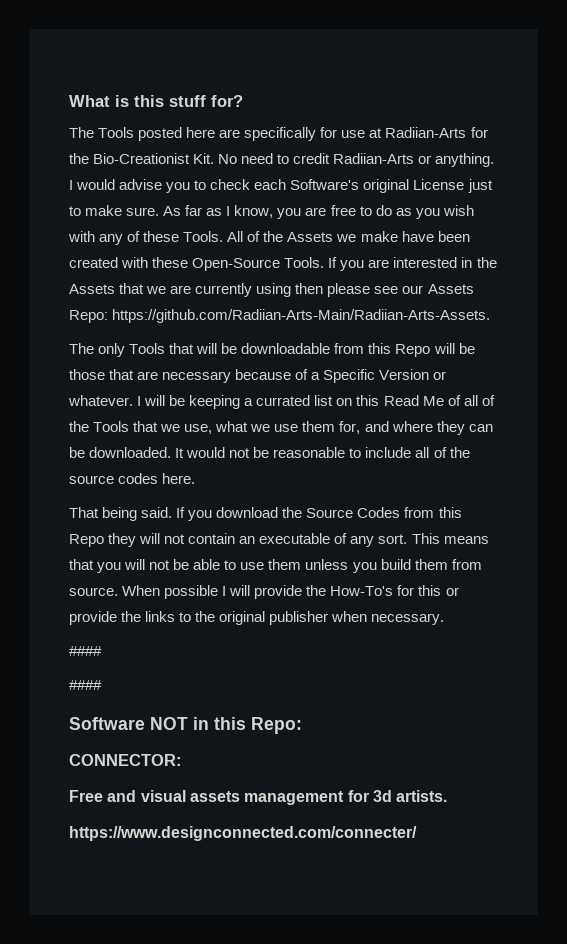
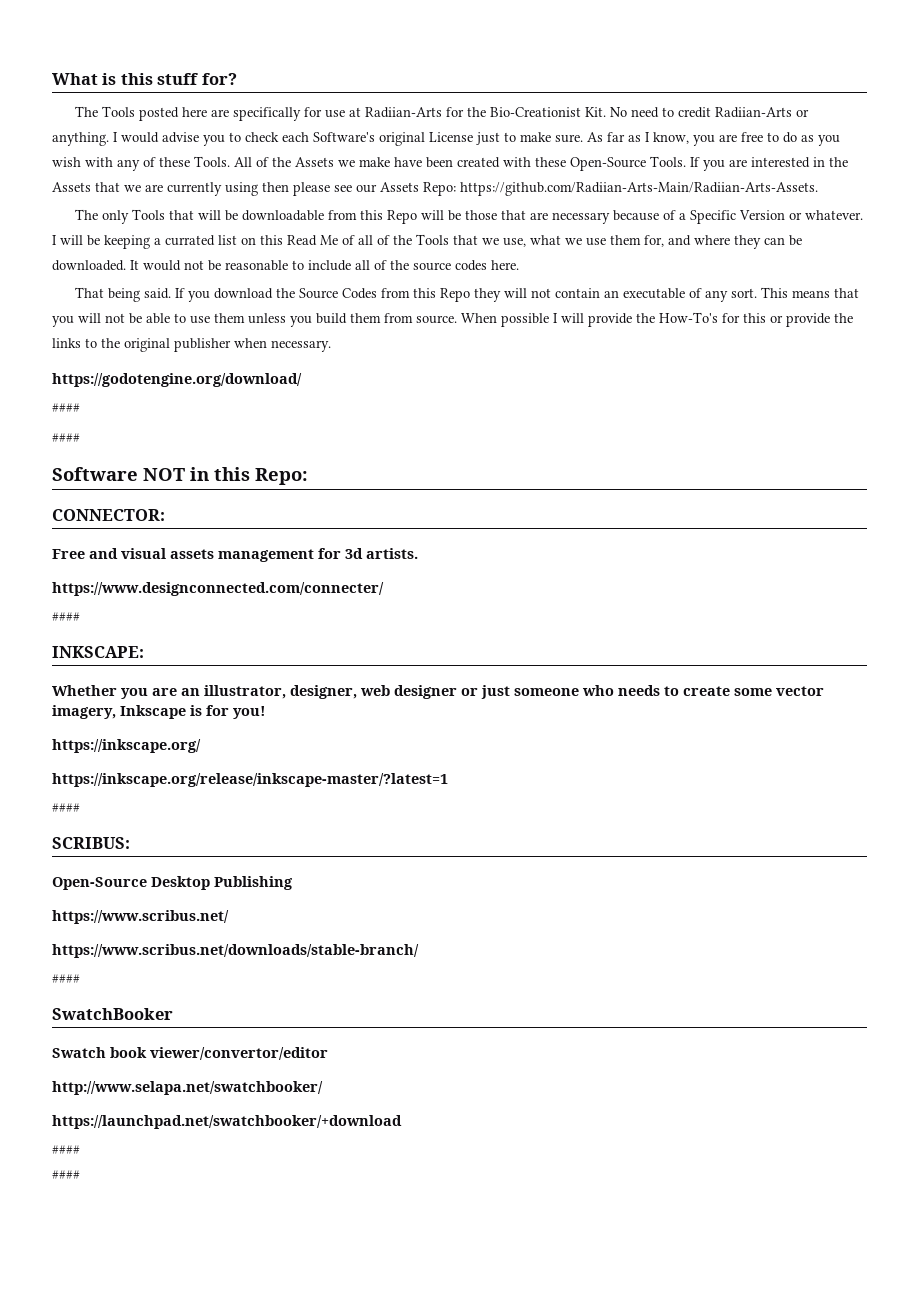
+ https://godotengine.org/download/
  https://www.designconnected.com/connecter/
+ ####
+ INKSCAPE:
+ Whether you are an illustrator, designer, web designer or just someone who needs to create some vector imagery, Inkscape is for you!
+ https://inkscape.org/
+ https://inkscape.org/release/inkscape-master/?latest=1
+ ####
+ SCRIBUS:
+ Open-Source Desktop Publishing
+ https://www.scribus.net/
+ https://www.scribus.net/downloads/stable-branch/
+ ####
+ SwatchBooker
+ Swatch book viewer/convertor/editor
+ http://www.selapa.net/swatchbooker/
+ https://launchpad.net/swatchbooker/+download
+ ####
+ ####

